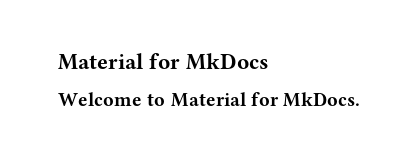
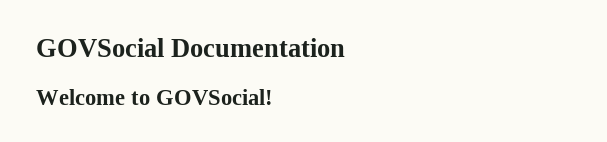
- Material for MkDocs
+ GOVSocial Documentation
- Welcome to Material for MkDocs.
+ Welcome to GOVSocial!

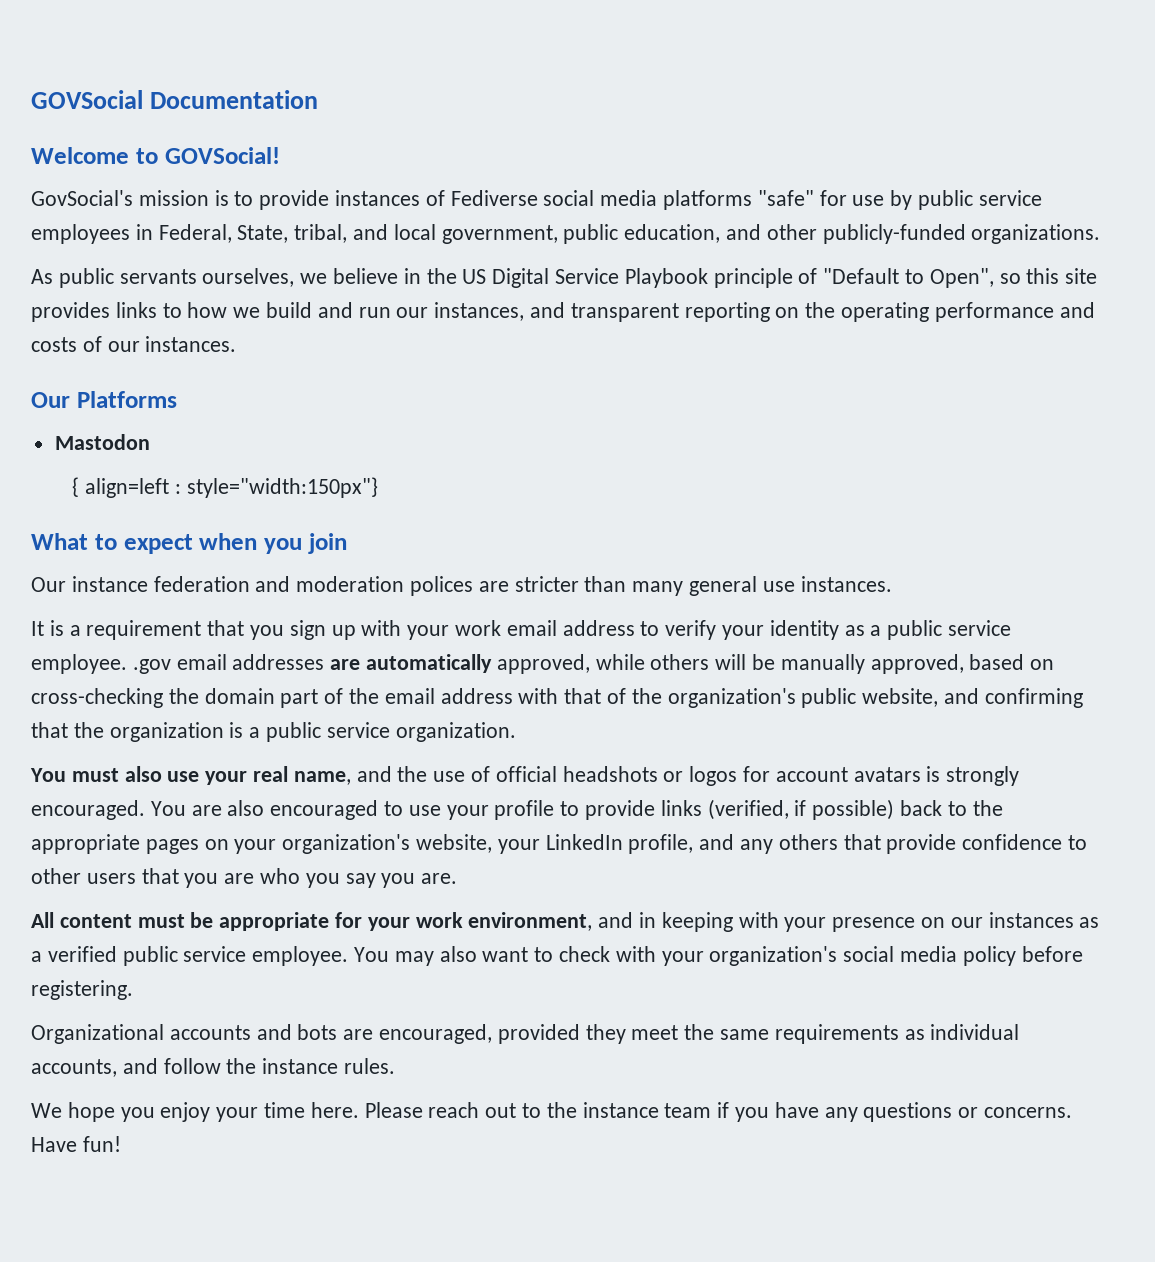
+ GovSocial's mission is to provide instances of Fediverse social media platforms "safe" for use by public service employees in Federal, State, tribal, and local government, public education, and other publicly-funded organizations.
+ As public servants ourselves, we believe in the US Digital Service Playbook principle of "Default to Open", so this site provides links to how we build and run our instances, and transparent reporting on the operating performance and costs of our instances.
+ Our Platforms
+ Mastodon
+ { align=left : style="width:150px"}
+ What to expect when you join
+ Our instance federation and moderation polices are stricter than many general use instances.
+ It is a requirement that you sign up with your work email address to verify your identity as a public service employee. .gov email addresses are automatically approved, while others will be manually approved, based on cross-checking the domain part of the email address with that of the organization's public website, and confirming that the organization is a public service organization.
+ You must also use your real name, and the use of official headshots or logos for account avatars is strongly encouraged. You are also encouraged to use your profile to provide links (verified, if possible) back to the appropriate pages on your organization's website, your LinkedIn profile, and any others that provide confidence to other users that you are who you say you are.
+ All content must be appropriate for your work environment, and in keeping with your presence on our instances as a verified public service employee. You may also want to check with your organization's social media policy before registering.
+ Organizational accounts and bots are encouraged, provided they meet the same requirements as individual accounts, and follow the instance rules.
+ We hope you enjoy your time here. Please reach out to the instance team if you have any questions or concerns. Have fun!

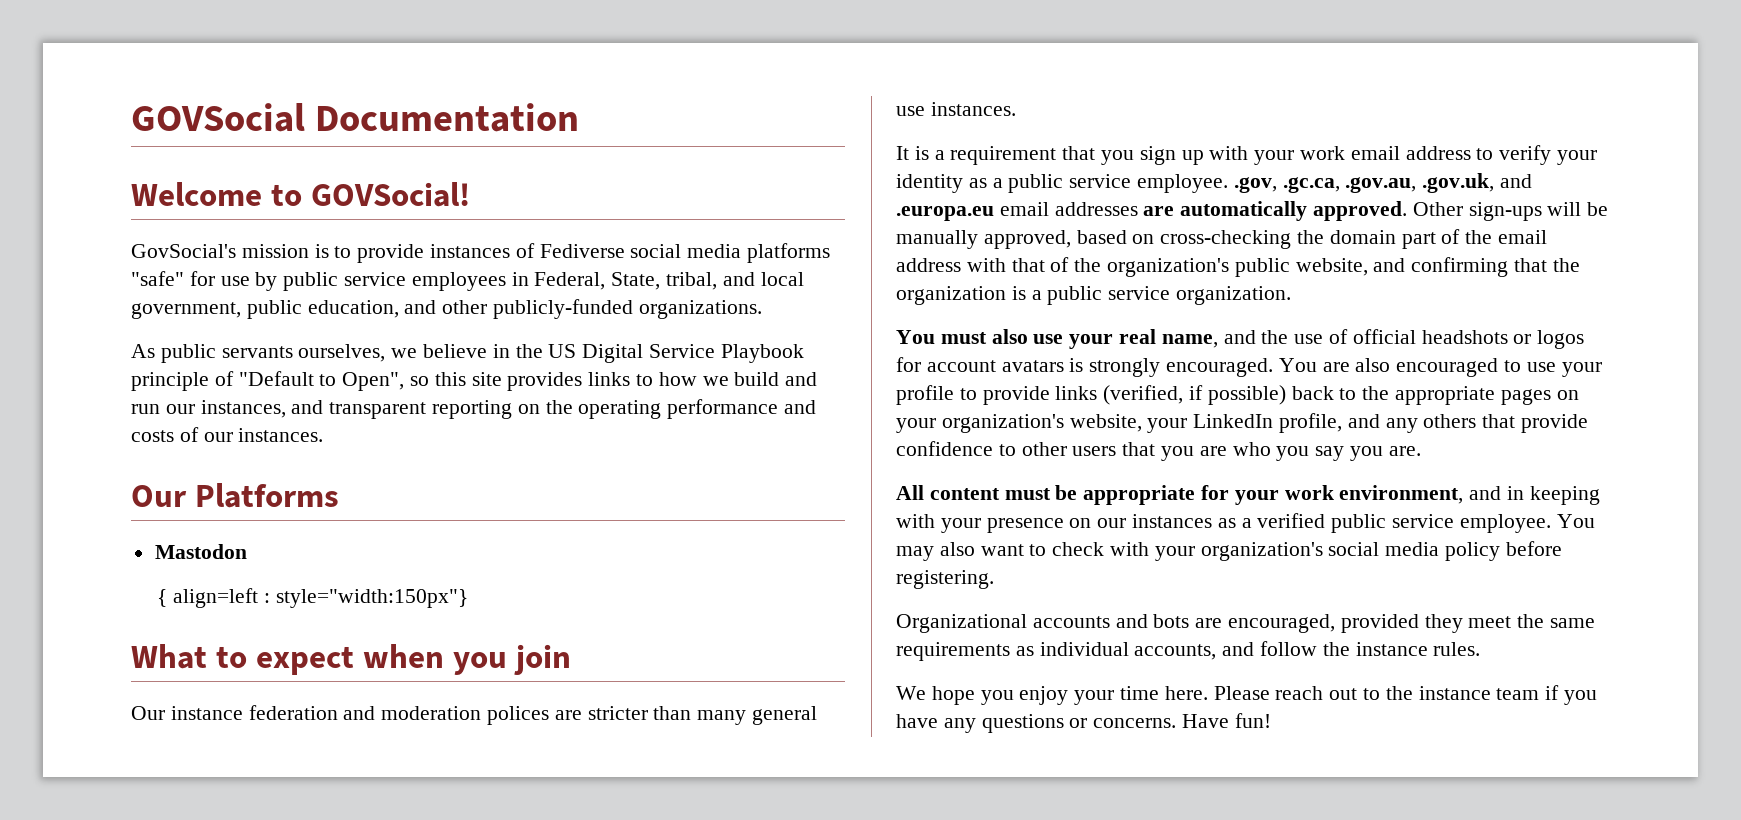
- It is a requirement that you sign up with your work email address to verify your identity as a public service employee. .gov email addresses are automatically approved, while others will be manually approved, based on cross-checking the domain part of the email address with that of the organization's public website, and confirming that the organization is a public service organization.
+ It is a requirement that you sign up with your work email address to verify your identity as a public service employee. .gov, .gc.ca, .gov.au, .gov.uk, and .europa.eu email addresses are automatically approved. Other sign-ups will be manually approved, based on cross-checking the domain part of the email address with that of the organization's public website, and confirming that the organization is a public service organization.

